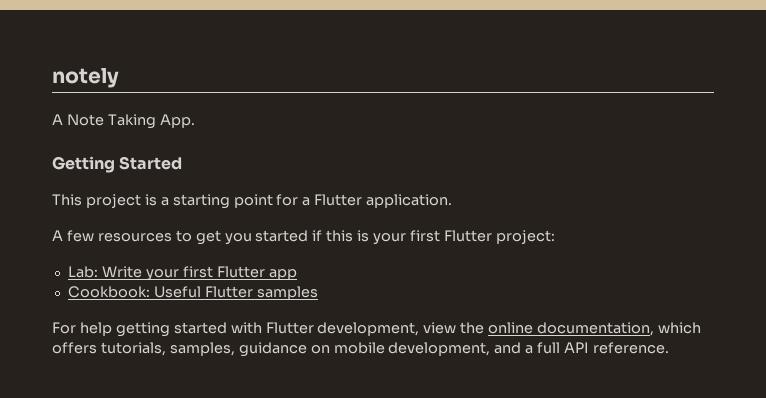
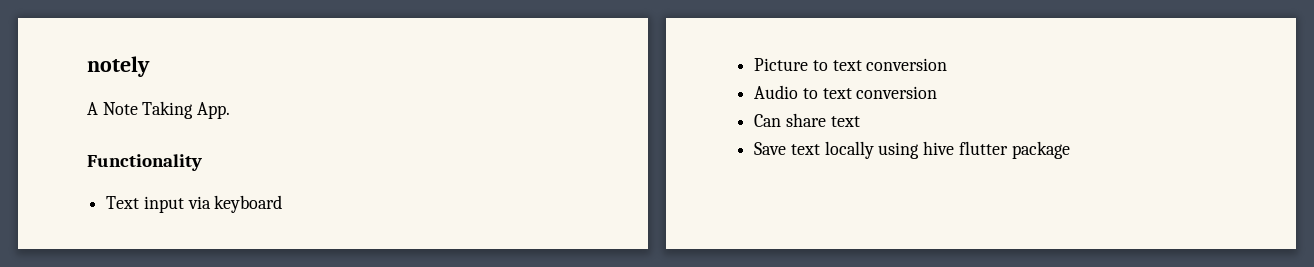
- Getting Started
- This project is a starting point for a Flutter application.
- A few resources to get you started if this is your first Flutter project:
- Lab: Write your first Flutter app
- Cookbook: Useful Flutter samples
- For help getting started with Flutter development, view the online documentation, which offers tutorials, samples, guidance on mobile development, and a full API reference.
+ Functionality
+ Text input via keyboard
+ Picture to text conversion
+ Audio to text conversion
+ Can share text
+ Save text locally using hive flutter package

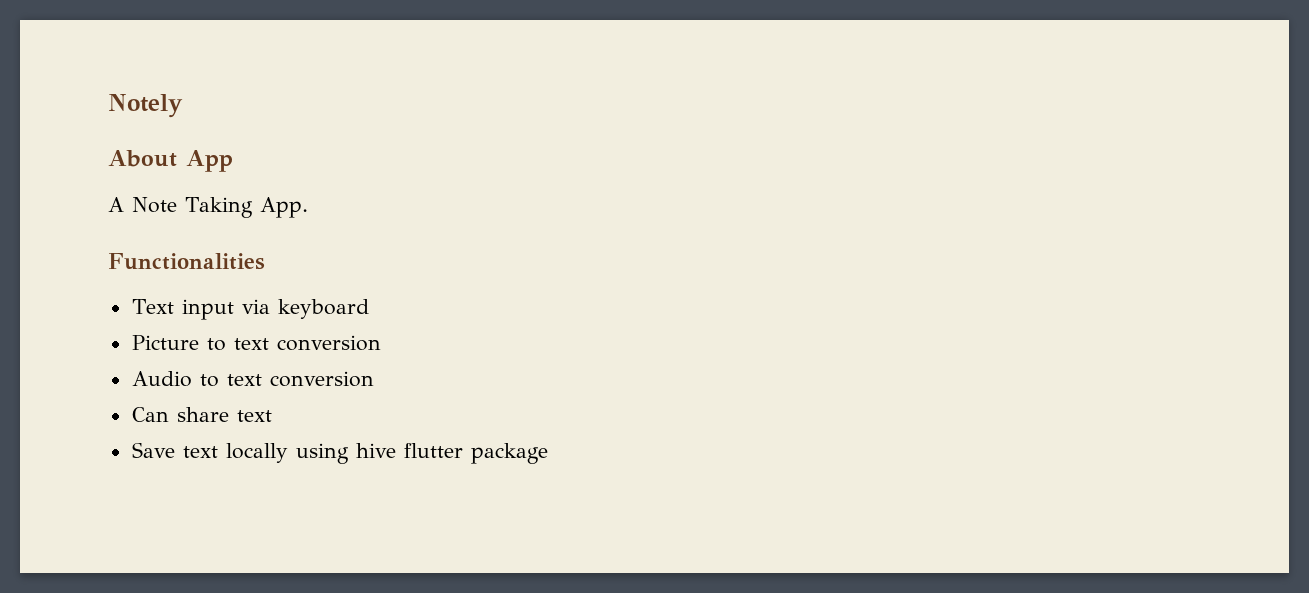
- notely
+ Notely
+ About App
- Functionality
+ Functionalities

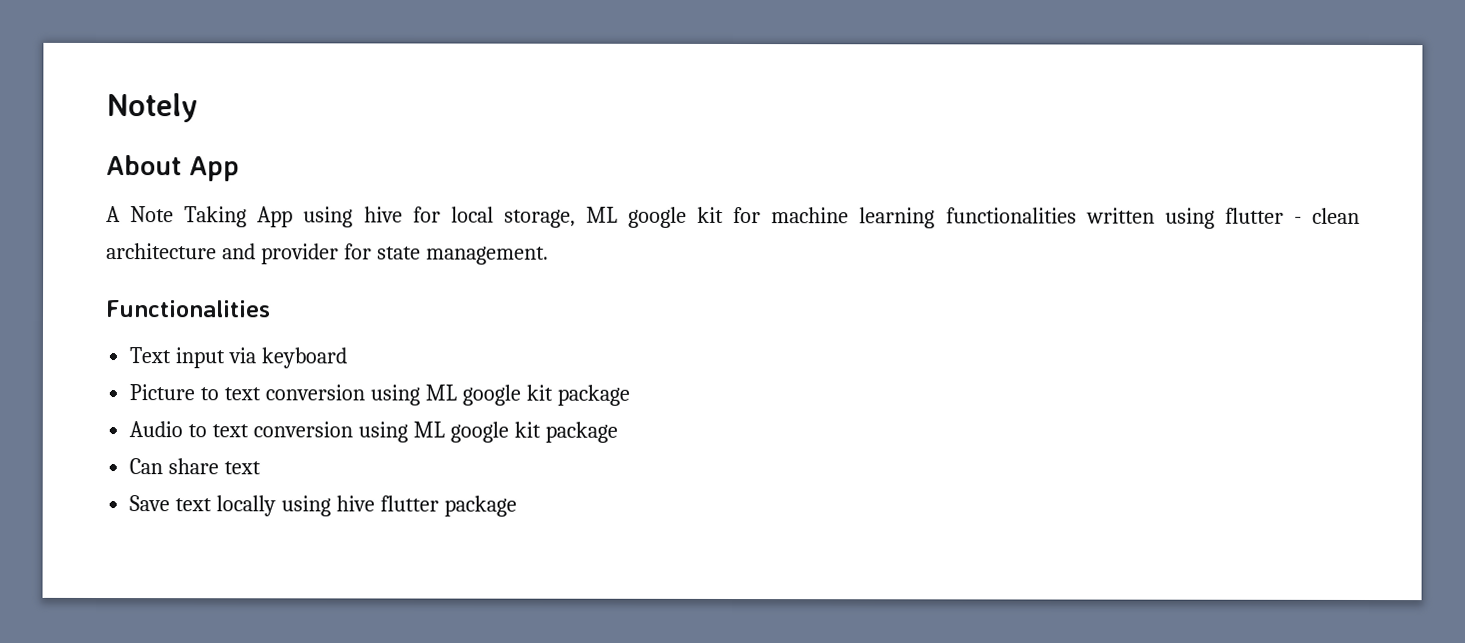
- A Note Taking App.
+ A Note Taking App using hive for local storage, ML google kit for machine learning functionalities written using flutter - clean architecture and provider for state management.
- Picture to text conversion
+ Picture to text conversion using ML google kit package
- Audio to text conversion
+ Audio to text conversion using ML google kit package

